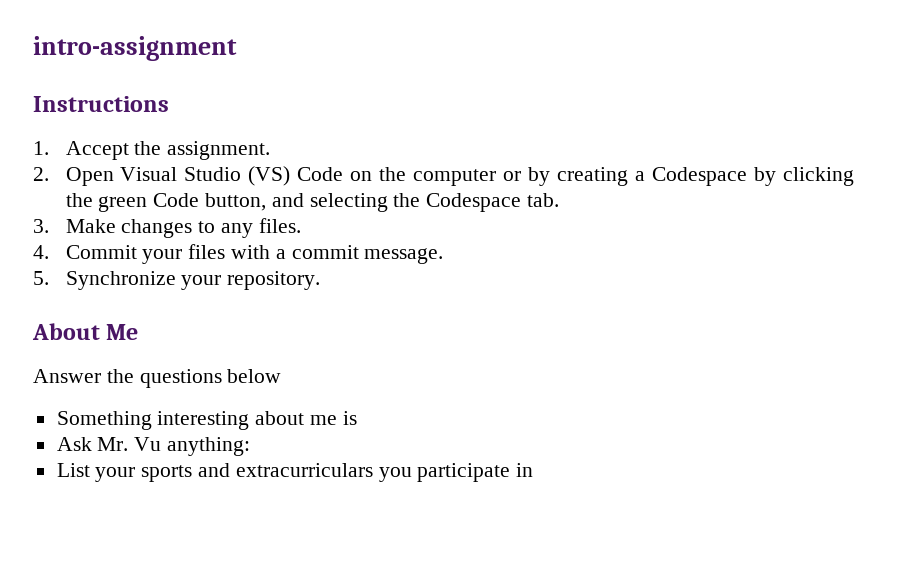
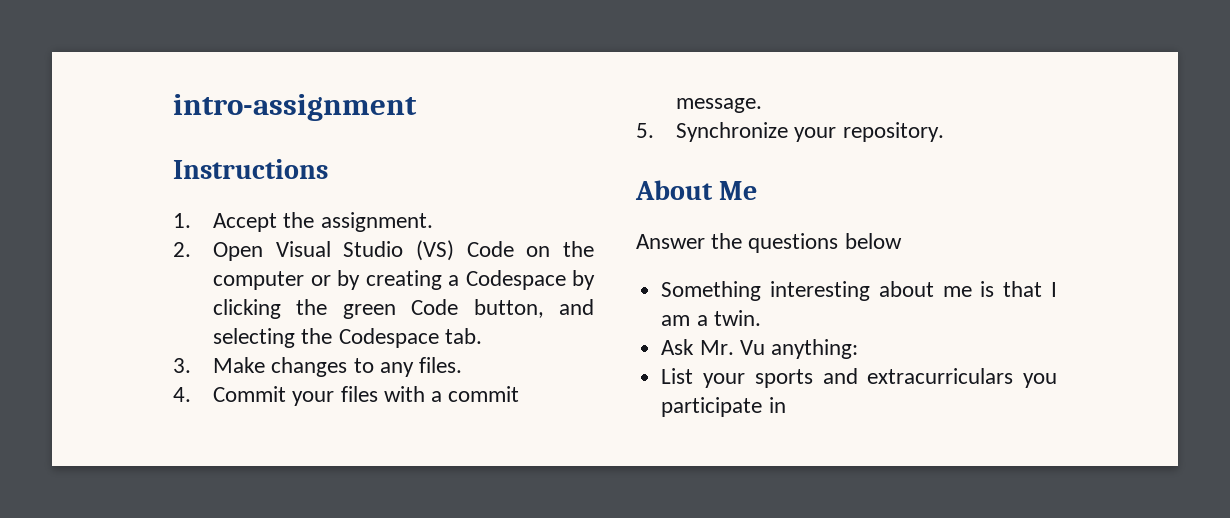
- Something interesting about me is
+ Something interesting about me is that I am a twin.

